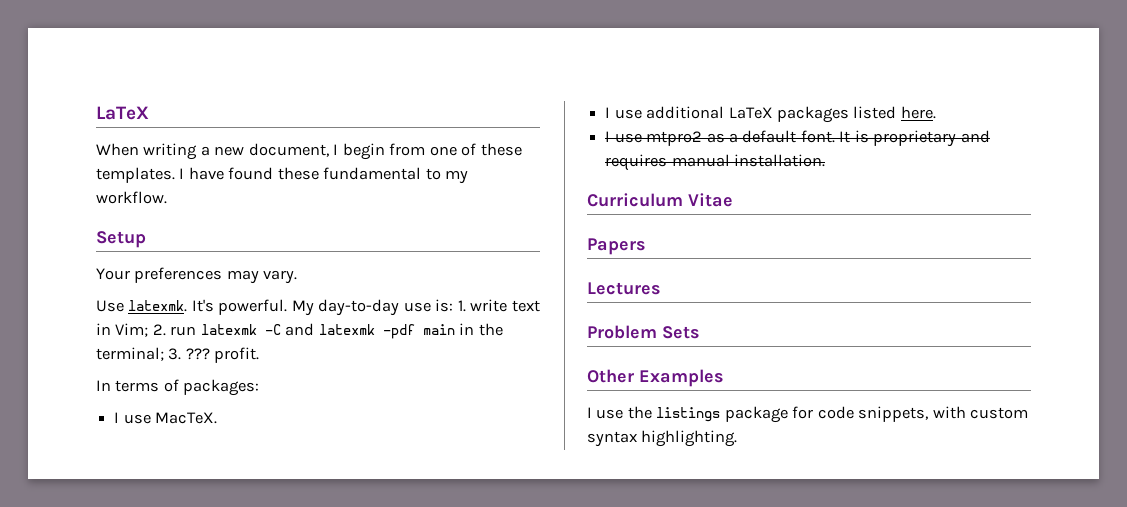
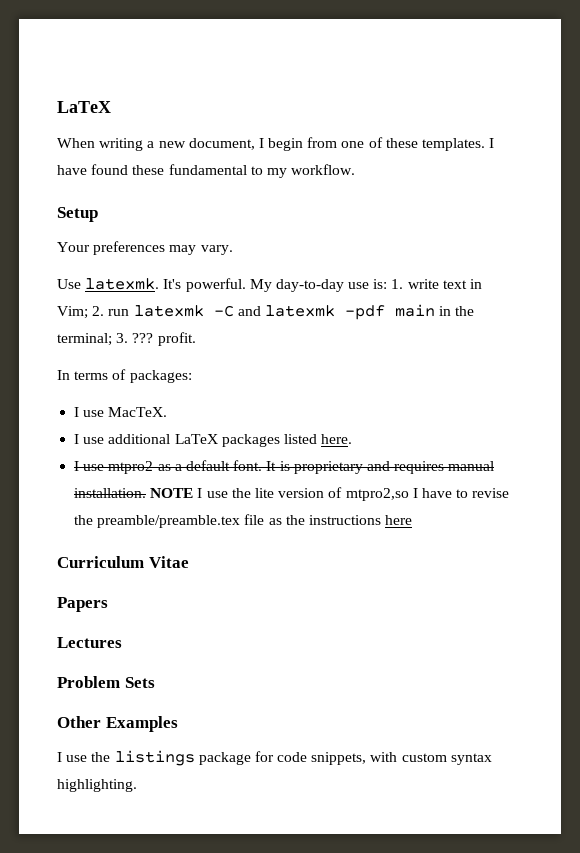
+ NOTE I use the lite version of mtpro2,so I have to revise the preamble/preamble.tex file as the instructions here

